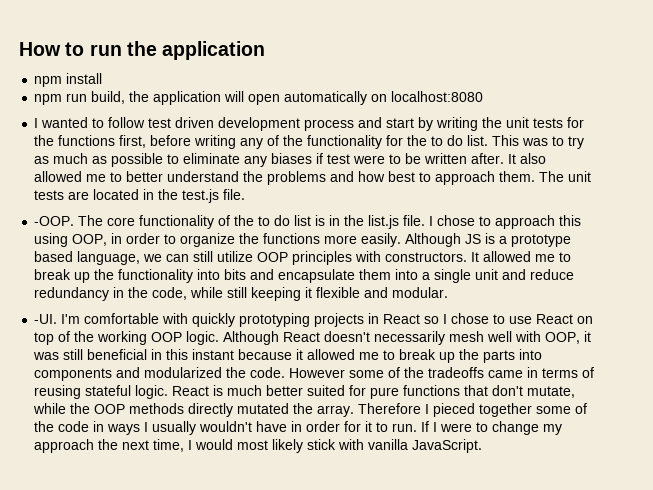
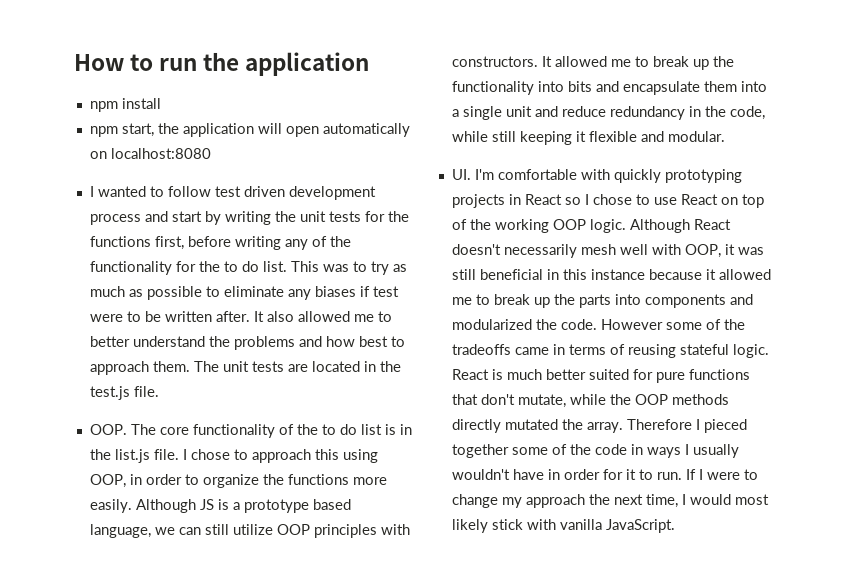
- npm run build, the application will open automatically on localhost:8080
+ npm start, the application will open automatically on localhost:8080
- -OOP. The core functionality of the to do list is in the list.js file.
+ OOP. The core functionality of the to do list is in the list.js file.
- -UI. I'm comfortable with quickly prototyping projects in React so I chose to use React on top of the working OOP logic.
+ UI. I'm comfortable with quickly prototyping projects in React so I chose to use React on top of the working OOP logic.
- Although React doesn't necessarily mesh well with OOP, it was still beneficial in this instant because it allowed me to break up the parts into components and modularized the code.
+ Although React doesn't necessarily mesh well with OOP, it was still beneficial in this instance because it allowed me to break up the parts into components and modularized the code.

